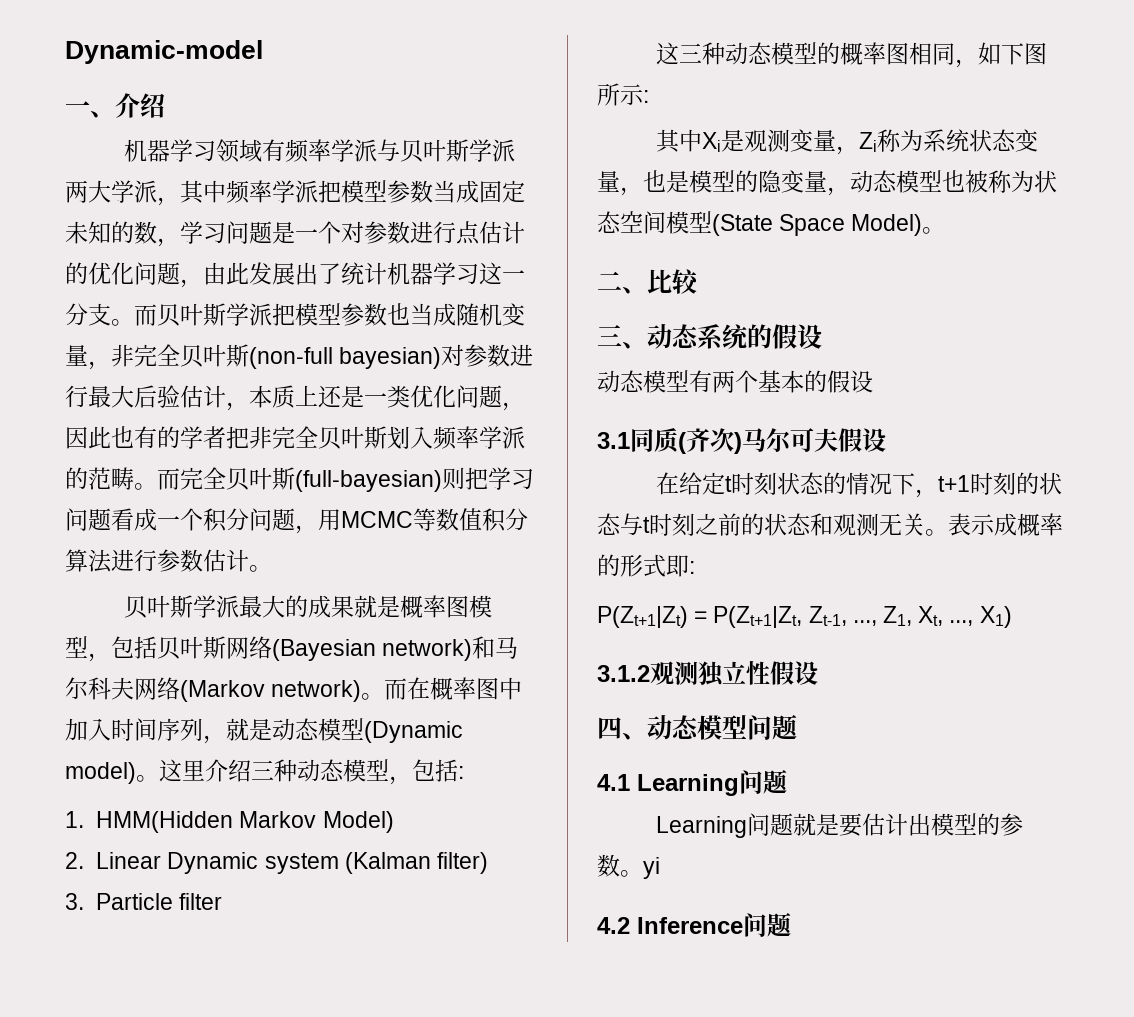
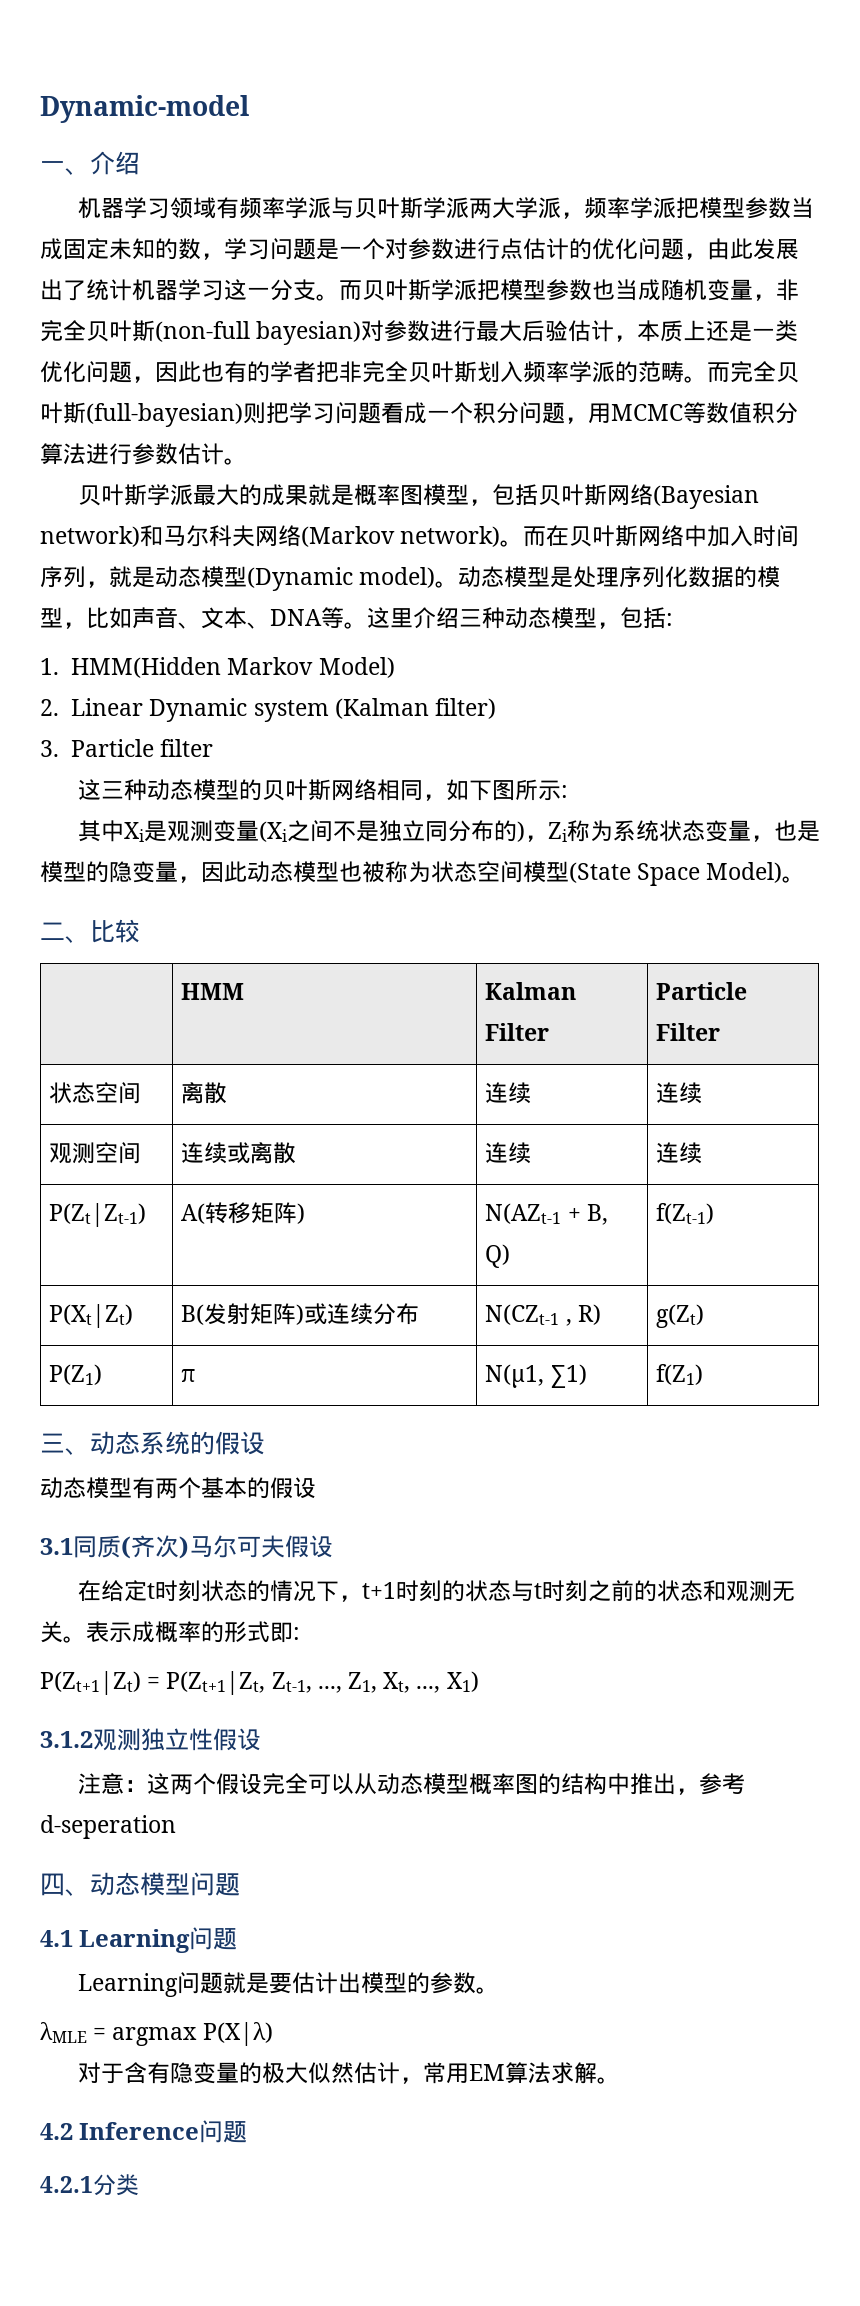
- 机器学习领域有频率学派与贝叶斯学派两大学派，其中频率学派把模型参数当成固定未知的数，学习问题是一个对参数进行点估计的优化问题，由此发展出了统计机器学习这一分支。
+ 机器学习领域有频率学派与贝叶斯学派两大学派，频率学派把模型参数当成固定未知的数，学习问题是一个对参数进行点估计的优化问题，由此发展出了统计机器学习这一分支。
- 而在概率图中加入时间序列，就是动态模型(Dynamic model)。
+ 而在贝叶斯网络中加入时间序列，就是动态模型(Dynamic model)。
+ 动态模型是处理序列化数据的模型，比如声音、文本、DNA等。
- 这三种动态模型的概率图相同，如下图所示:
+ 这三种动态模型的贝叶斯网络相同，如下图所示:
- 其中Xi是观测变量，Zi称为系统状态变量，也是模型的隐变量，动态模型也被称为状态空间模型(State Space Model)。
+ 其中Xi是观测变量(Xi之间不是独立同分布的)，Zi称为系统状态变量，也是模型的隐变量，因此动态模型也被称为状态空间模型(State Space Model)。
+ | HMM | Kalman Filter | Particle Filter
+ 状态空间 | 离散 | 连续 | 连续
+ 观测空间 | 连续或离散 | 连续 | 连续
+ P(Zt|Zt-1) | A(转移矩阵) | N(AZt-1 + B, Q) | f(Zt-1)
+ P(Xt|Zt) | B(发射矩阵)或连续分布 | N(CZt-1 , R) | g(Zt)
+ P(Z1) | π | N(μ1, ∑1) | f(Z1)
+ 注意：这两个假设完全可以从动态模型概率图的结构中推出，参考d-seperation
- Learning问题就是要估计出模型的参数。yi
+ Learning问题就是要估计出模型的参数。
+ λMLE = argmax P(X|λ)
+ 对于含有隐变量的极大似然估计，常用EM算法求解。
+ 4.2.1分类

